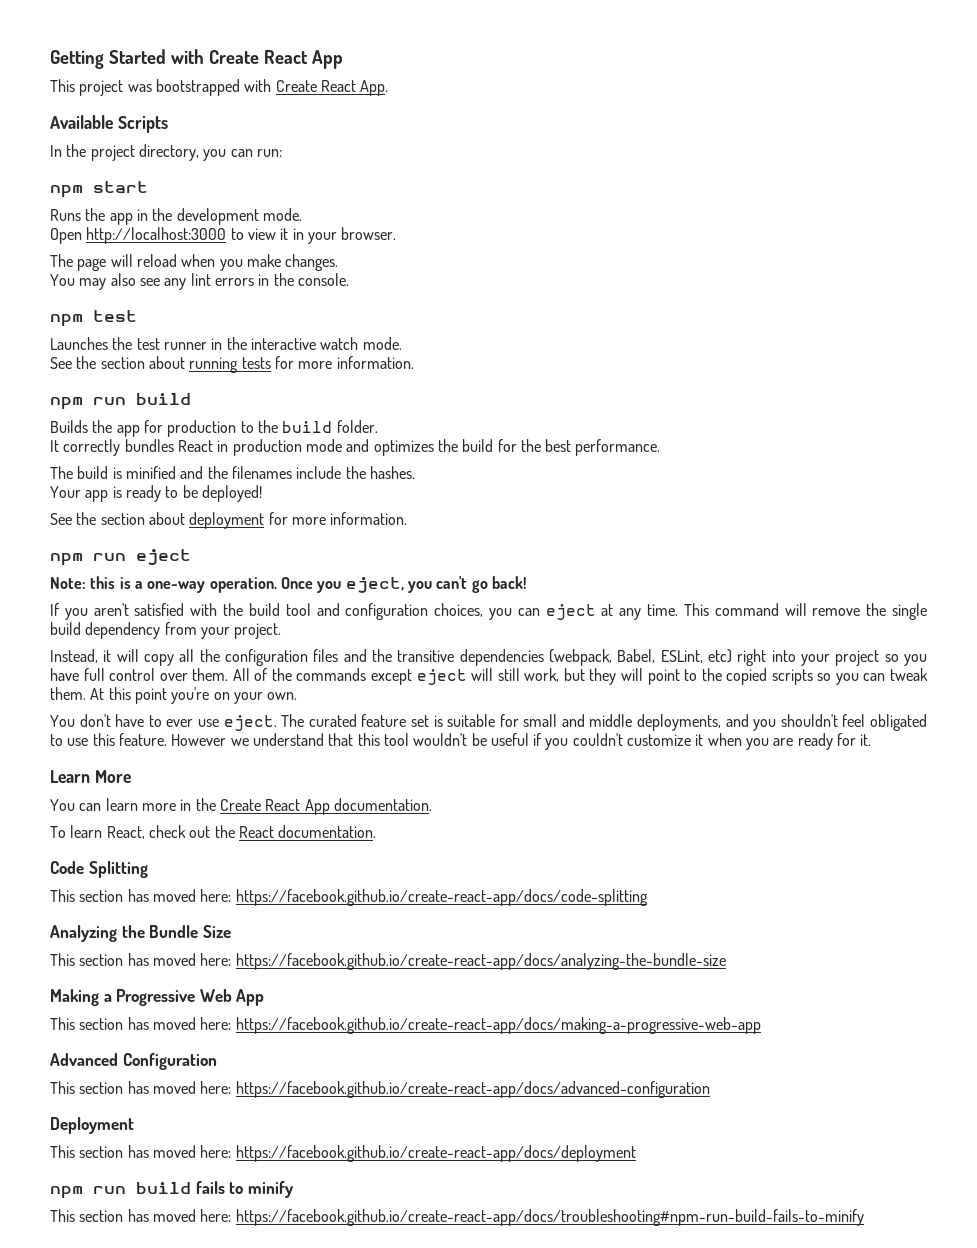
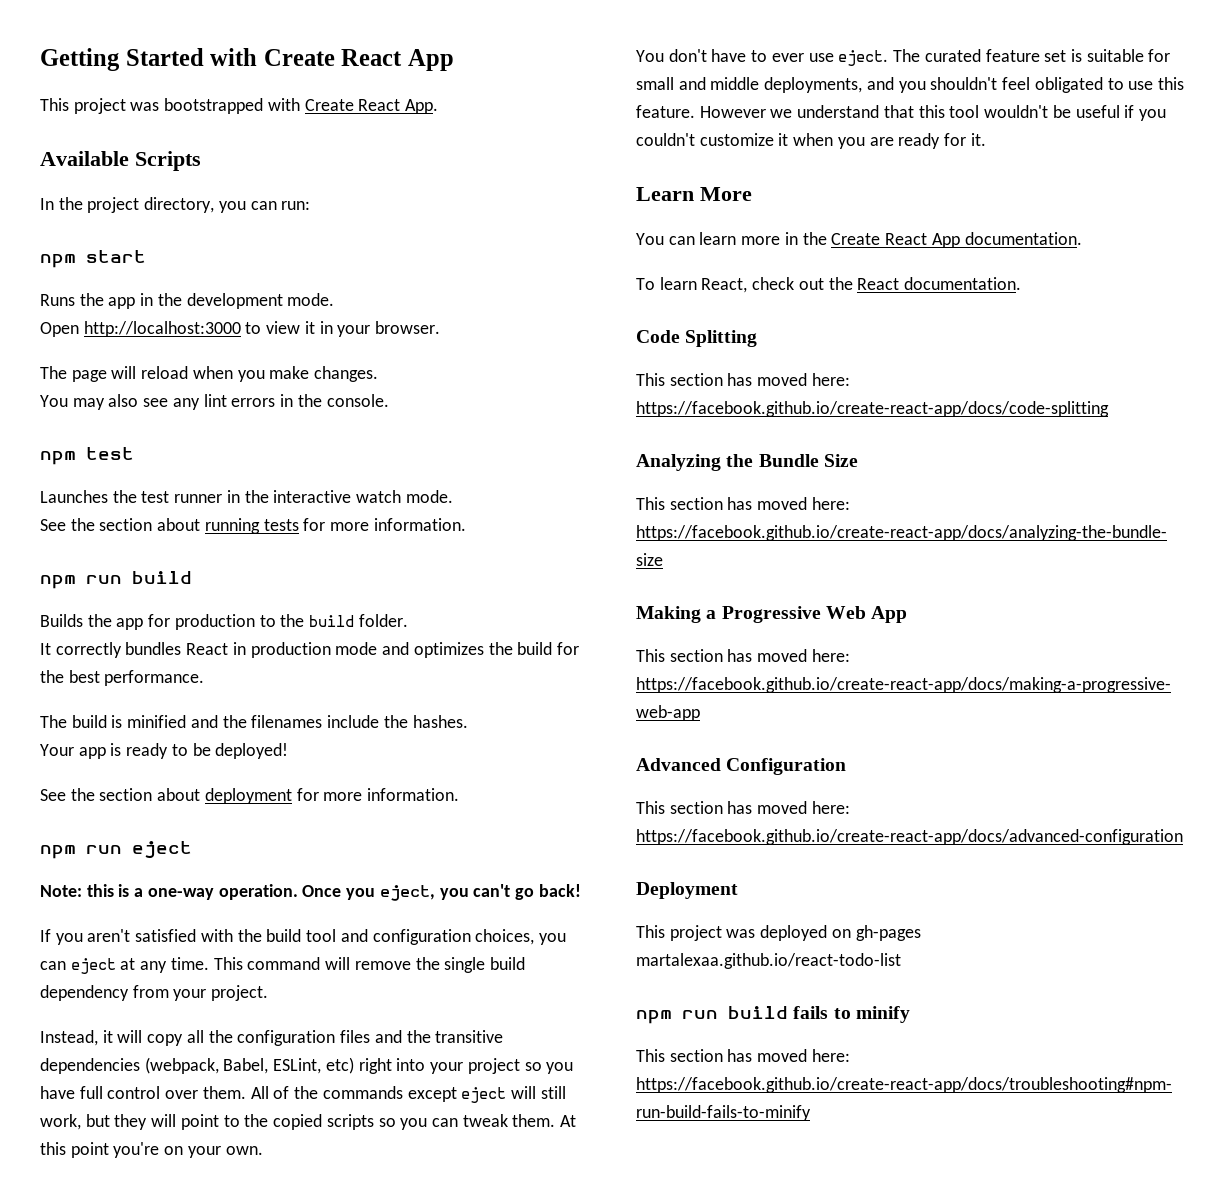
- This section has moved here: https://facebook.github.io/create-react-app/docs/deployment
+ This project was deployed on gh-pages martalexaa.github.io/react-todo-list

